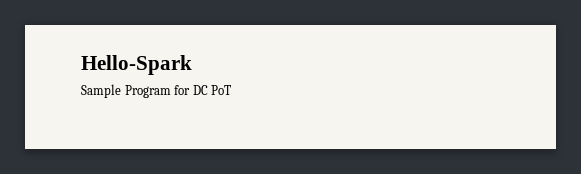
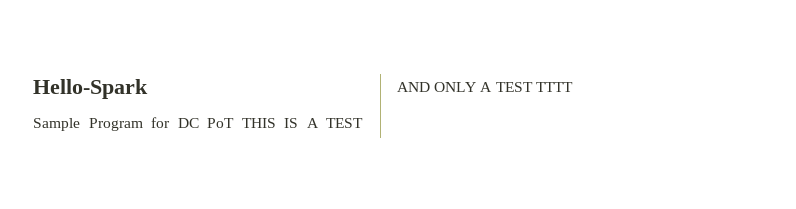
- Sample Program for DC PoT
+ Sample Program for DC PoT THIS IS A TEST AND ONLY A TEST TTTT

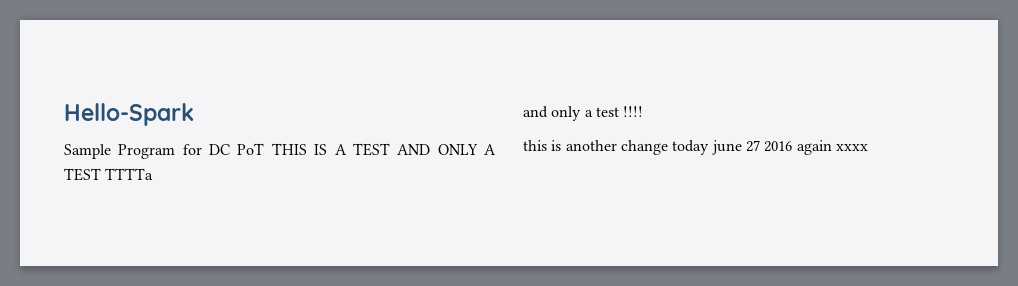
- Sample Program for DC PoT THIS IS A TEST AND ONLY A TEST TTTT
+ Sample Program for DC PoT THIS IS A TEST AND ONLY A TEST TTTTa
+ and only a test !!!!
+ this is another change today june 27 2016 again xxxx

